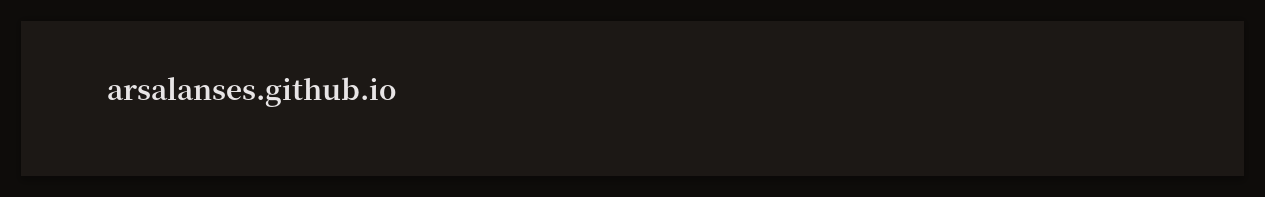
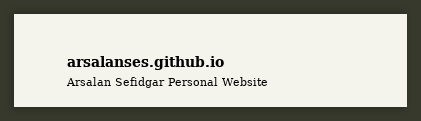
+ Arsalan Sefidgar Personal Website

